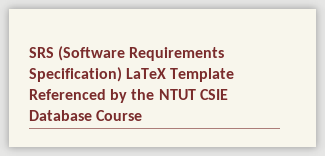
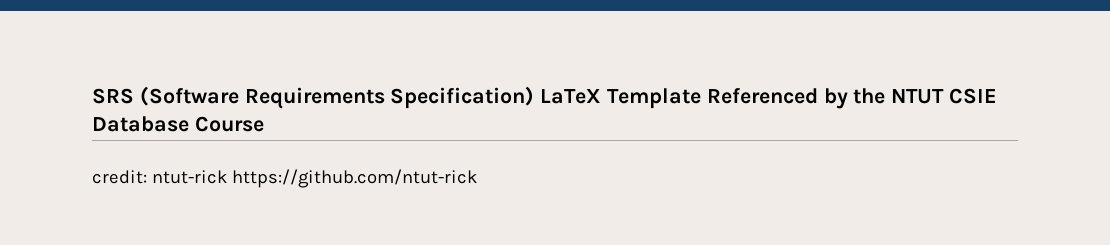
+ credit: ntut-rick https://github.com/ntut-rick

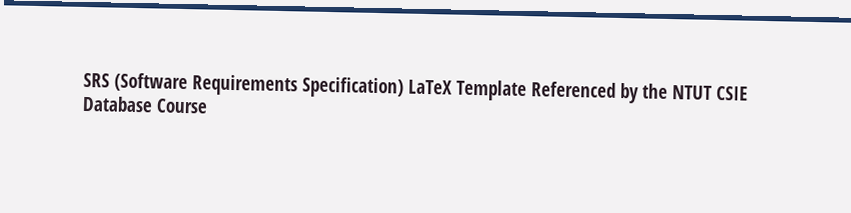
- credit: ntut-rick https://github.com/ntut-rick

